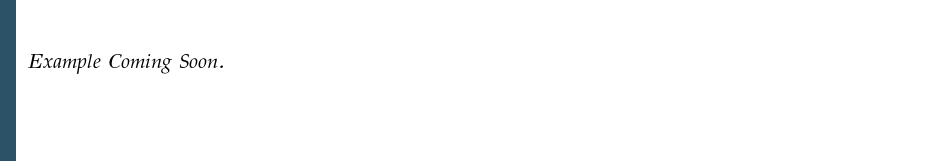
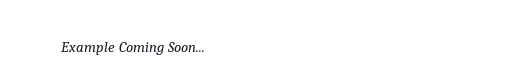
- Example Coming Soon.
+ Example Coming Soon...

